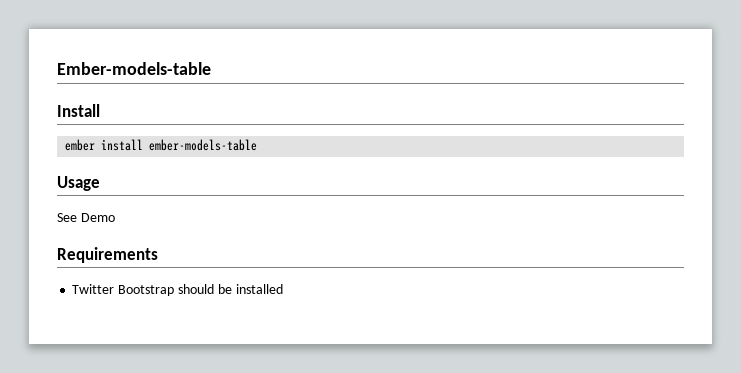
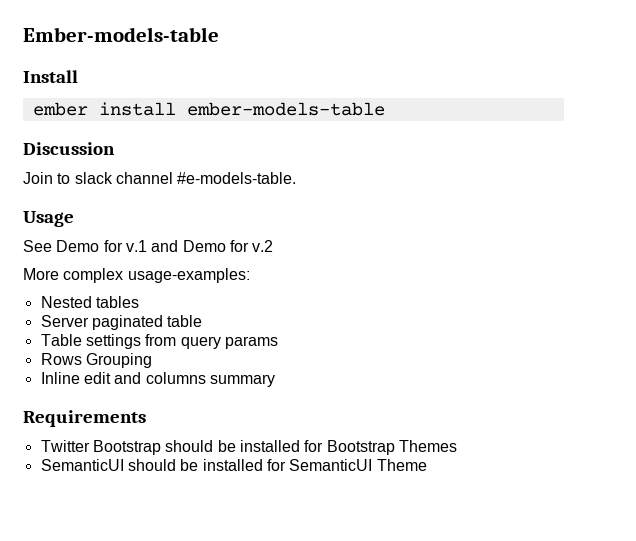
+ Discussion
+ Join to slack channel #e-models-table.
  Usage
- See Demo
+ See Demo for v.1 and Demo for v.2
+ More complex usage-examples:
+ Nested tables
+ Server paginated table
+ Table settings from query params
+ Rows Grouping
+ Inline edit and columns summary
- Twitter Bootstrap should be installed
+ Twitter Bootstrap should be installed for Bootstrap Themes
+ SemanticUI should be installed for SemanticUI Theme

